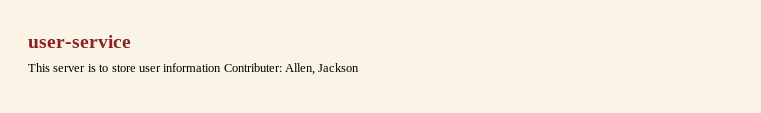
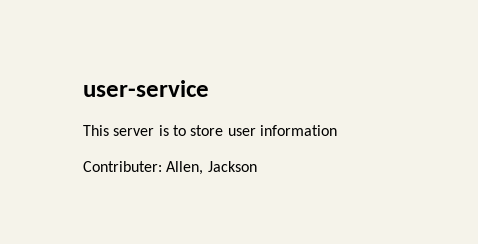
- This server is to store user information Contributer: Allen, Jackson
+ This server is to store user information
+ Contributer: Allen, Jackson

